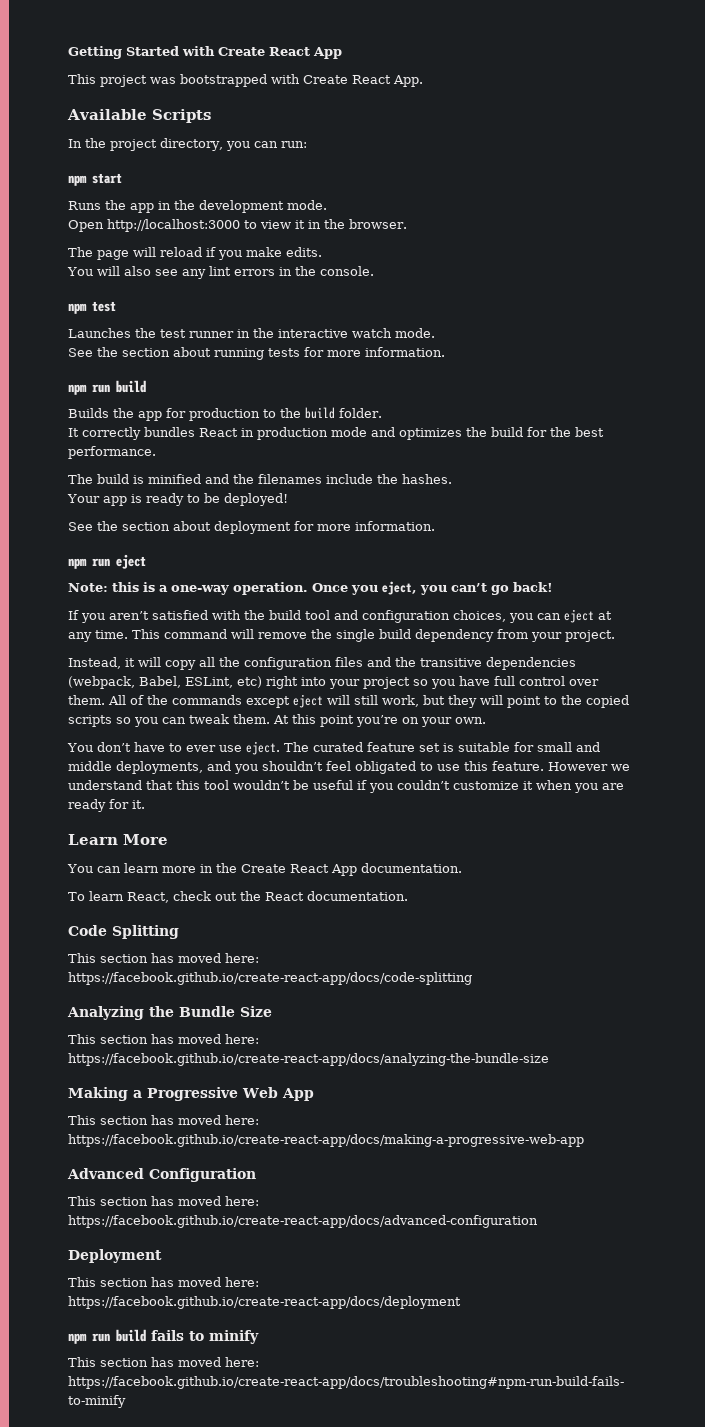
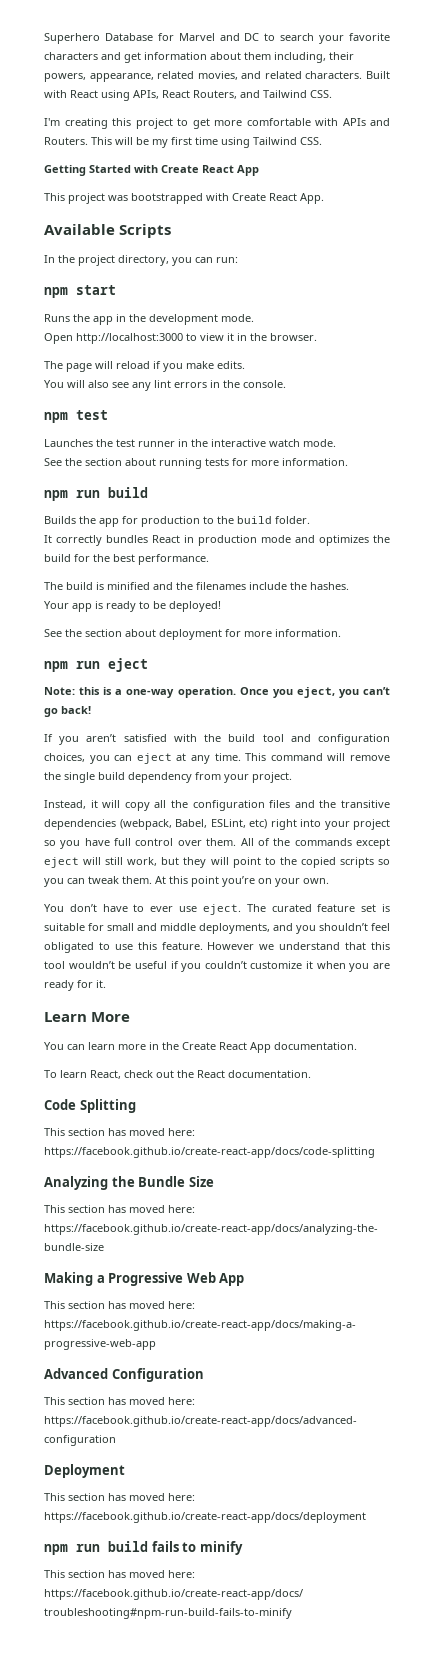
+ Superhero Database for Marvel and DC to search your favorite characters and get information about them including, their powers, appearance, related movies, and related characters. Built with React using APIs, React Routers, and Tailwind CSS.
+ I'm creating this project to get more comfortable with APIs and Routers. This will be my first time using Tailwind CSS.

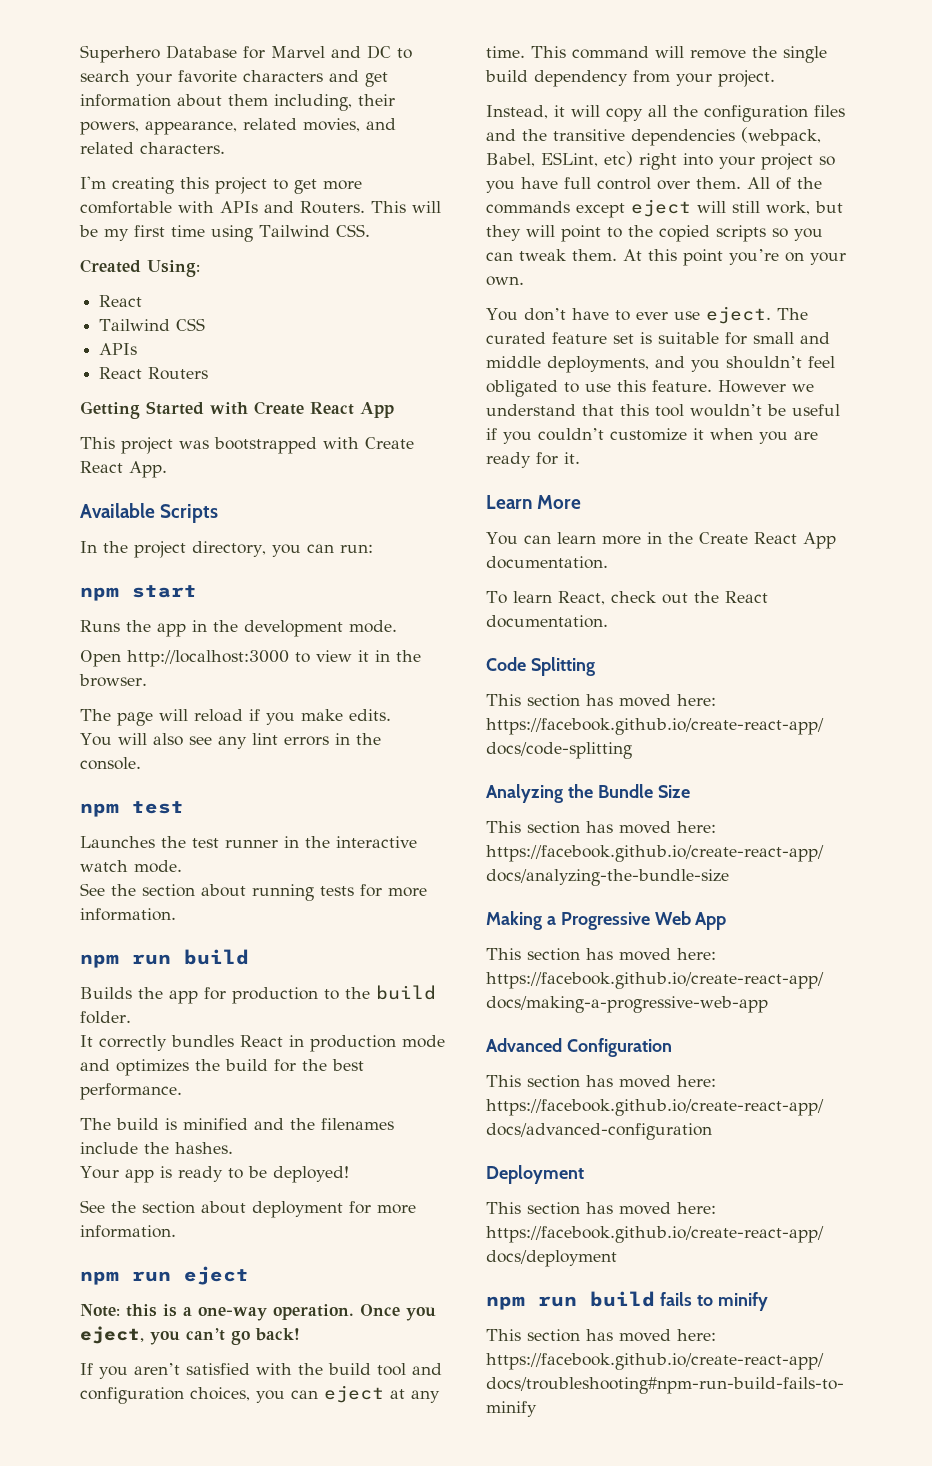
- Built with React using APIs, React Routers, and Tailwind CSS.
+ Created Using:
+ React
+ Tailwind CSS
+ APIs
+ React Routers

